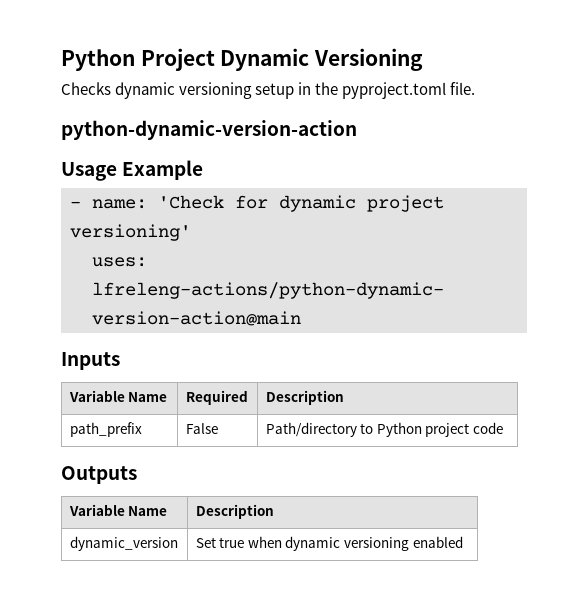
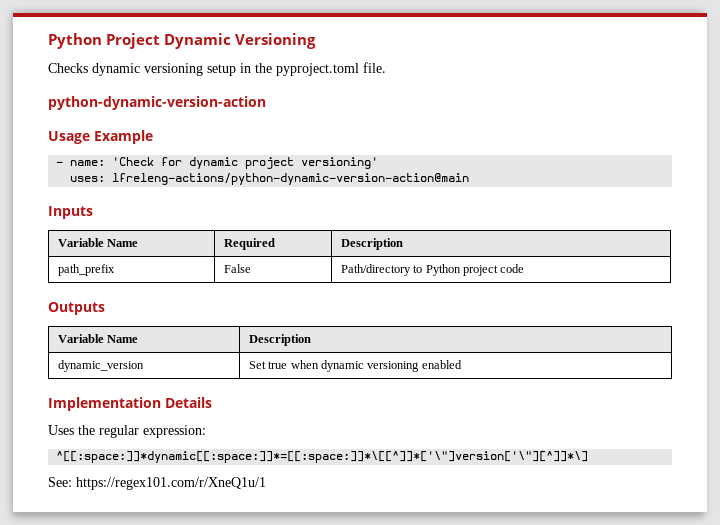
+ Implementation Details
+ Uses the regular expression:
+ ^[[:space:]]*dynamic[[:space:]]*=[[:space:]]*\[[^]]*['\"]version['\"][^]]*\]
+ See: https://regex101.com/r/XneQ1u/1

